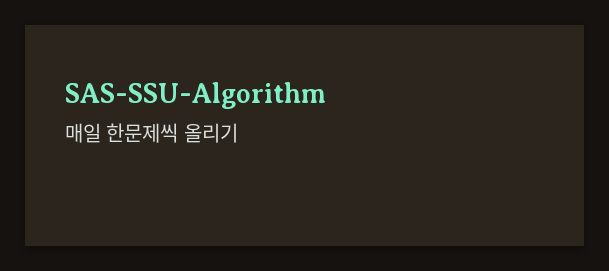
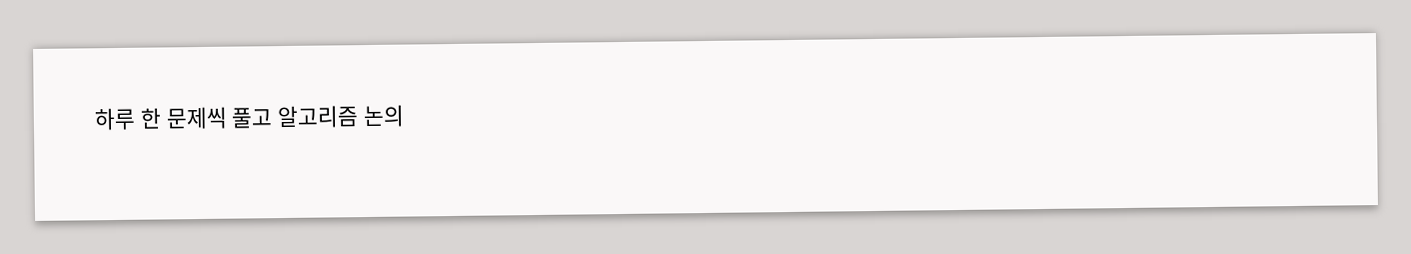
- SAS-SSU-Algorithm
- 매일 한문제씩 올리기
+ 하루 한 문제씩 풀고 알고리즘 논의

